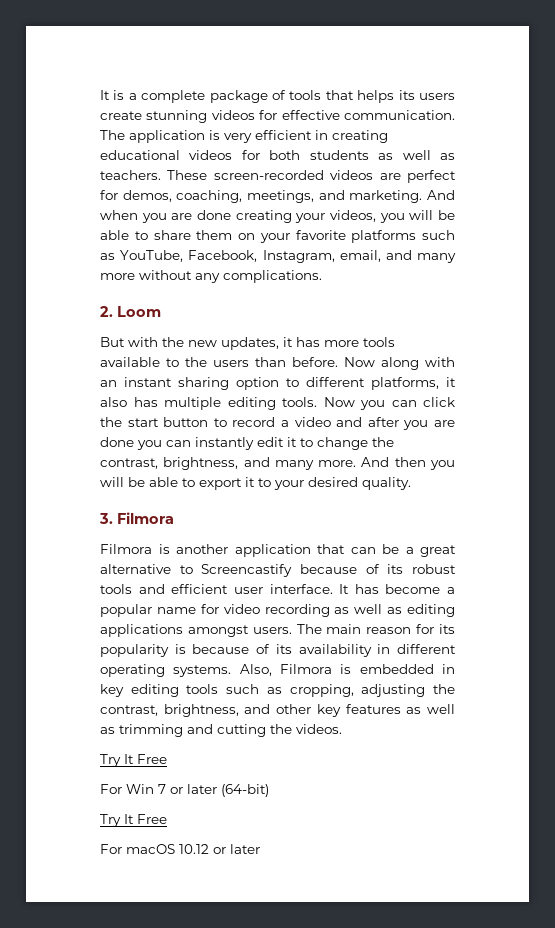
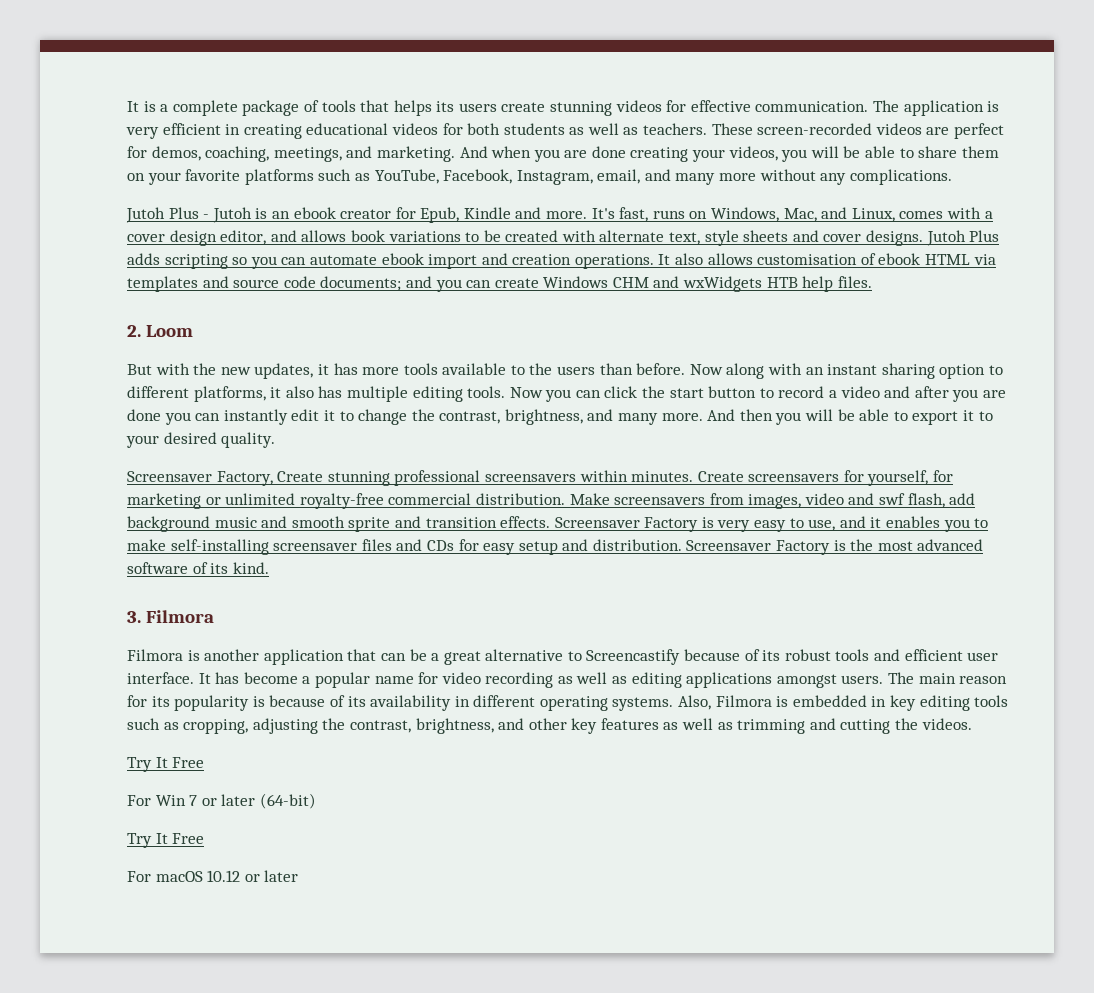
+ Jutoh Plus - Jutoh is an ebook creator for Epub, Kindle and more. It's fast, runs on Windows, Mac, and Linux, comes with a cover design editor, and allows book variations to be created with alternate text, style sheets and cover designs. Jutoh Plus adds scripting so you can automate ebook import and creation operations. It also allows customisation of ebook HTML via templates and source code documents; and you can create Windows CHM and wxWidgets HTB help files.
+ Screensaver Factory, Create stunning professional screensavers within minutes. Create screensavers for yourself, for marketing or unlimited royalty-free commercial distribution. Make screensavers from images, video and swf flash, add background music and smooth sprite and transition effects. Screensaver Factory is very easy to use, and it enables you to make self-installing screensaver files and CDs for easy setup and distribution. Screensaver Factory is the most advanced software of its kind.

